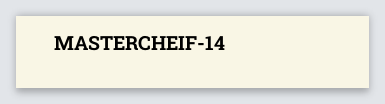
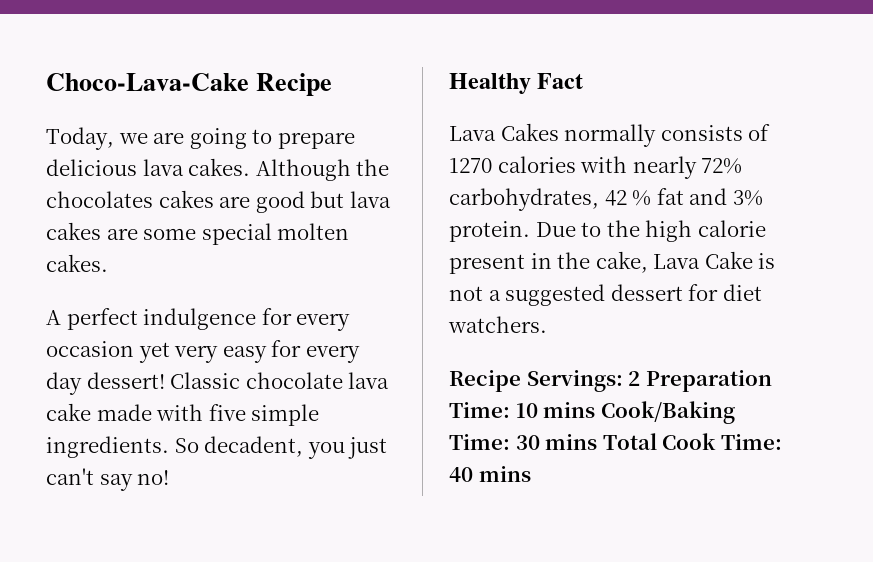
- MASTERCHEIF-14
+ Choco-Lava-Cake Recipe
+ Today, we are going to prepare delicious lava cakes. Although the chocolates cakes are good but lava cakes are some special molten cakes.
+ A perfect indulgence for every occasion yet very easy for every day dessert! Classic chocolate lava cake made with five simple ingredients. So decadent, you just can't say no!
+ Healthy Fact
+ Lava Cakes normally consists of 1270 calories with nearly 72% carbohydrates, 42 % fat and 3% protein. Due to the high calorie present in the cake, Lava Cake is not a suggested dessert for diet watchers.
+ Recipe Servings: 2 Preparation Time: 10 mins Cook/Baking Time: 30 mins Total Cook Time: 40 mins

